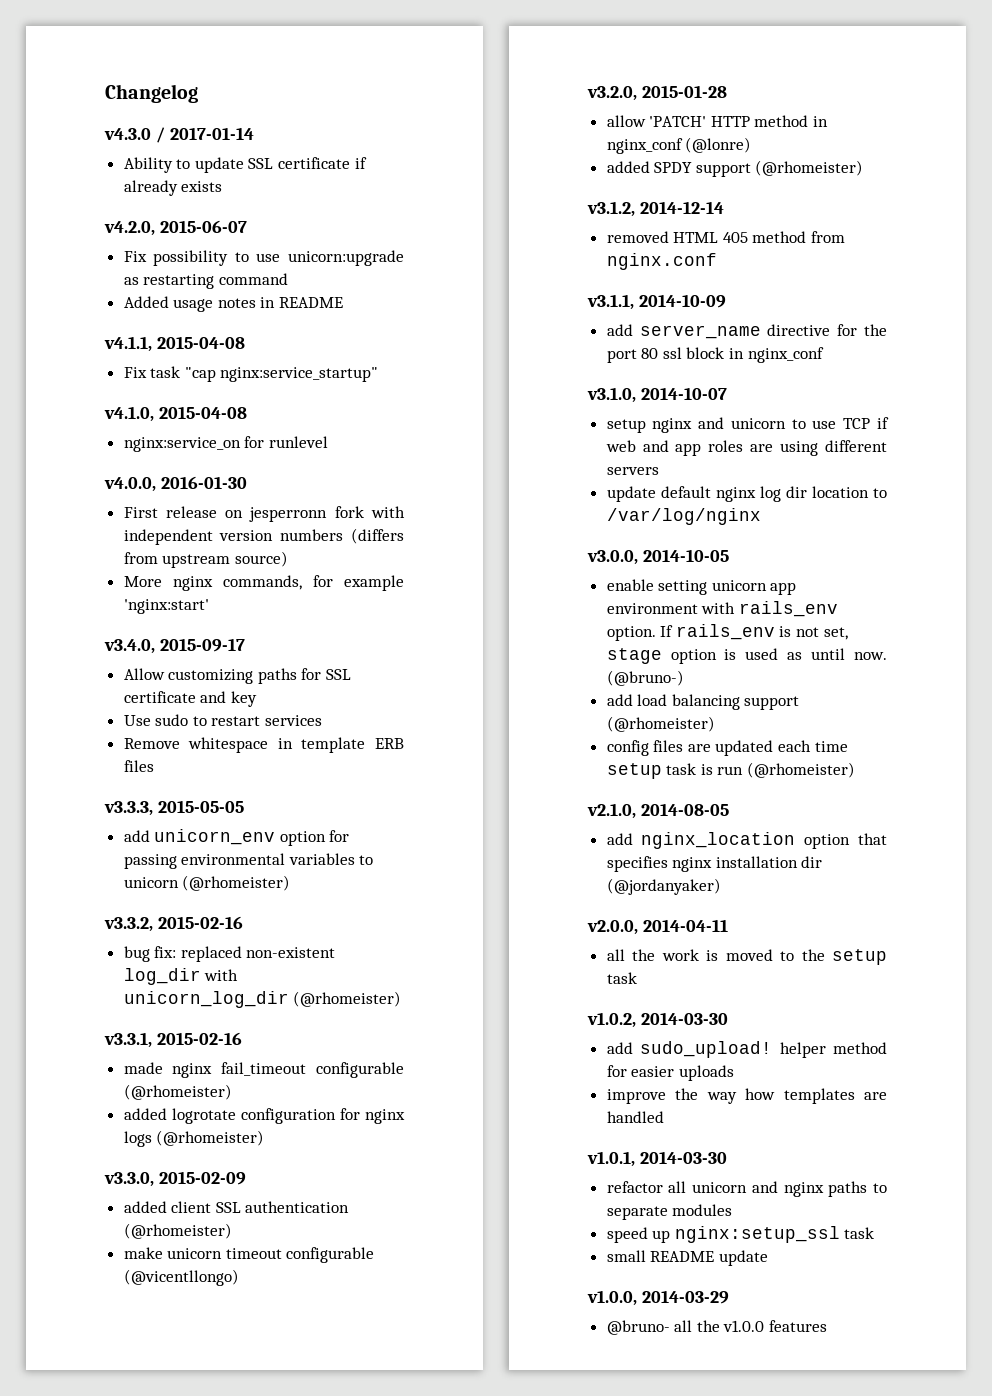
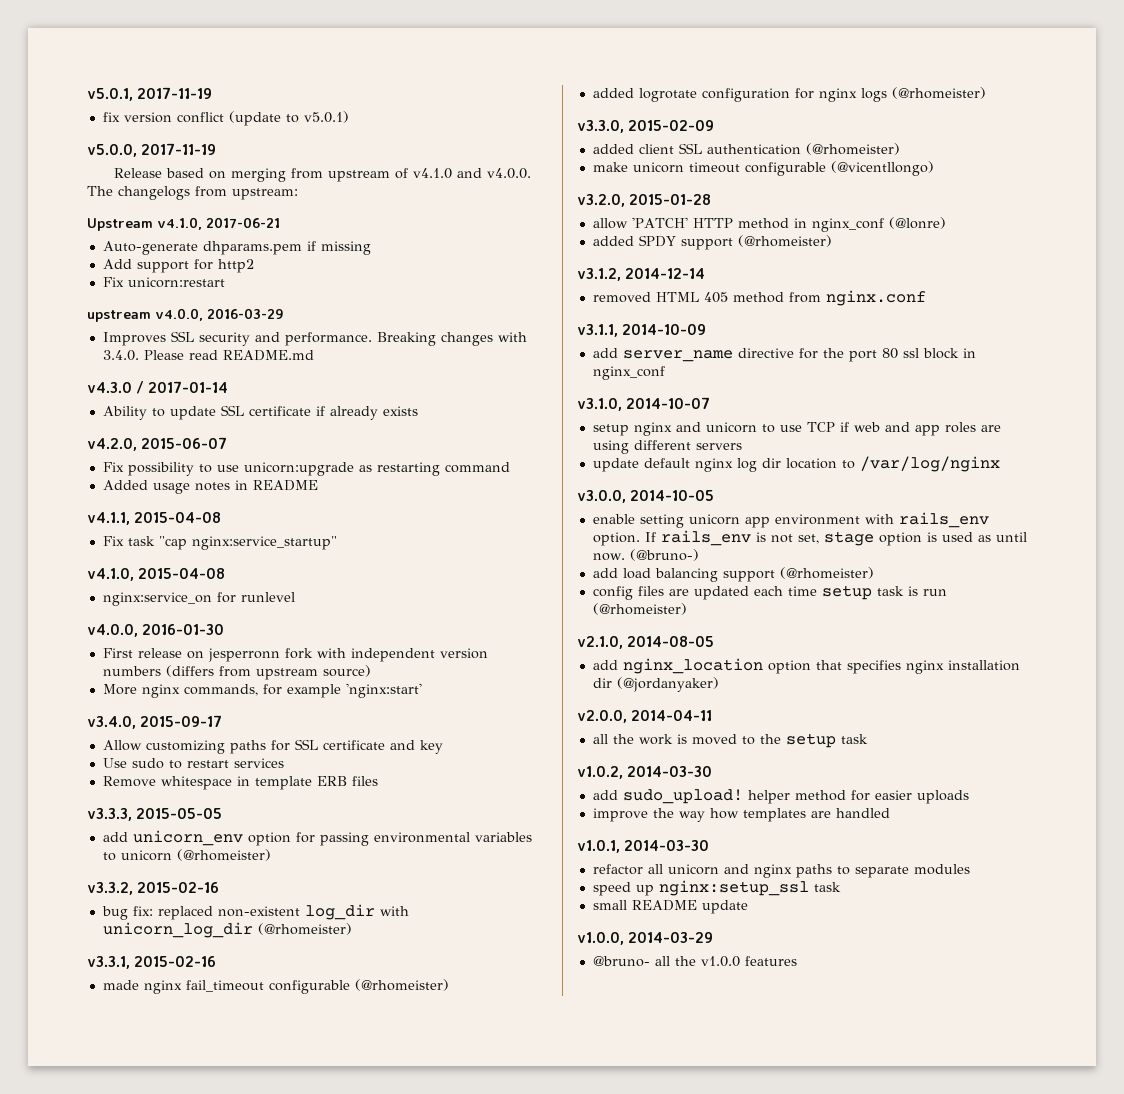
- Changelog
+ v5.0.1, 2017-11-19
+ fix version conflict (update to v5.0.1)
+ v5.0.0, 2017-11-19
+ Release based on merging from upstream of v4.1.0 and v4.0.0. The changelogs from upstream:
+ Upstream v4.1.0, 2017-06-21
+ Auto-generate dhparams.pem if missing
+ Add support for http2
+ Fix unicorn:restart
+ upstream v4.0.0, 2016-03-29
+ Improves SSL security and performance. Breaking changes with 3.4.0. Please read README.md

